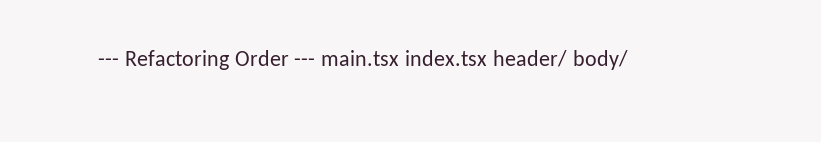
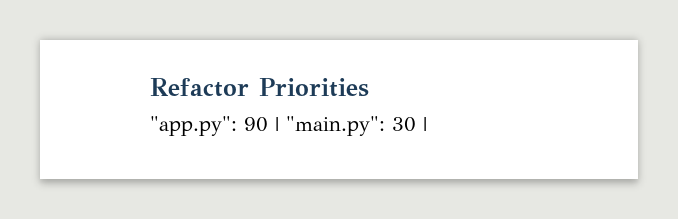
- --- Refactoring Order --- main.tsx index.tsx header/ body/
+ Refactor Priorities
+ "app.py": 90 | "main.py": 30 |

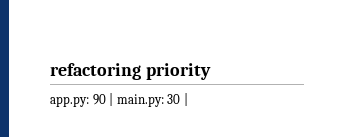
- Refactor Priorities
- "app.py": 90 | "main.py": 30 |
+ refactoring priority
+ app.py: 90 | main.py: 30 |

